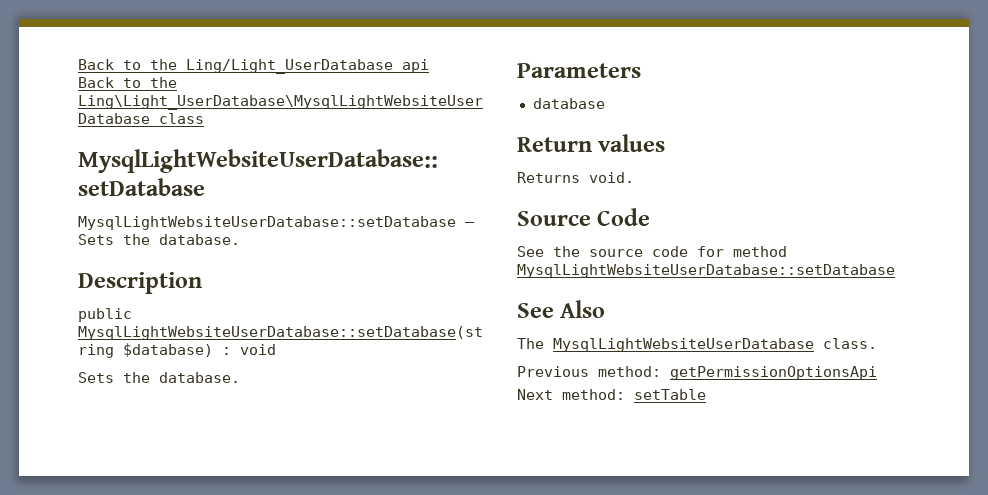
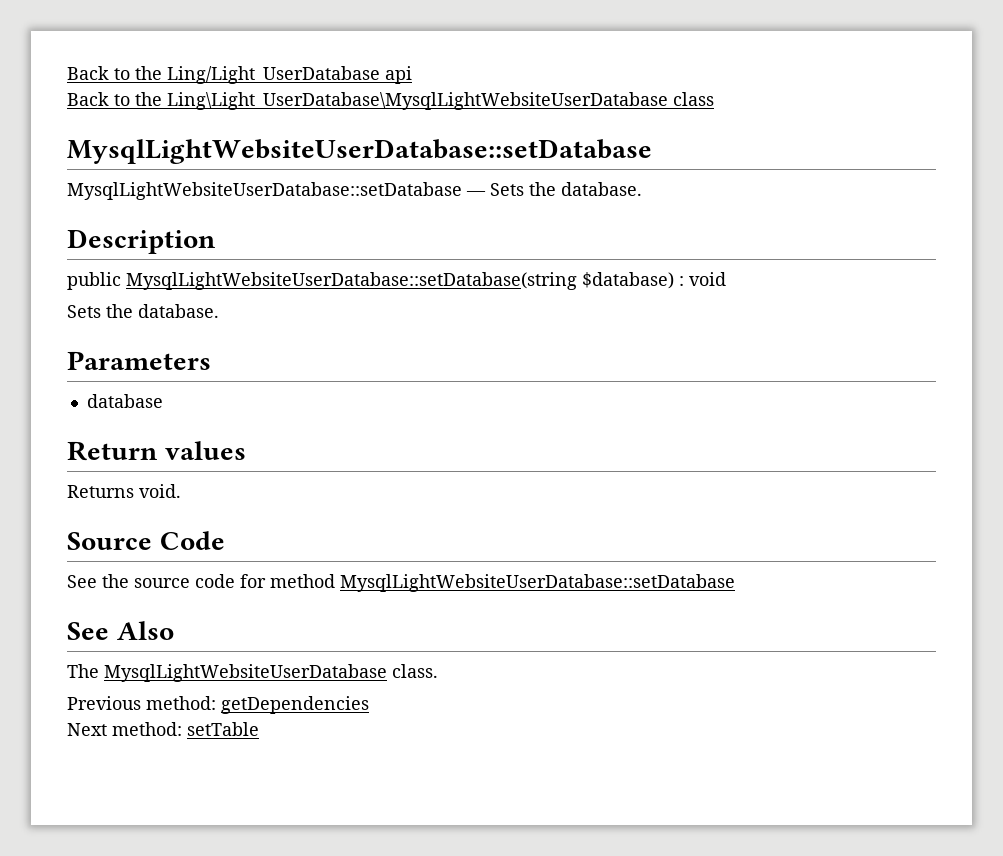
- Previous method: getPermissionOptionsApi
+ Previous method: getDependencies

